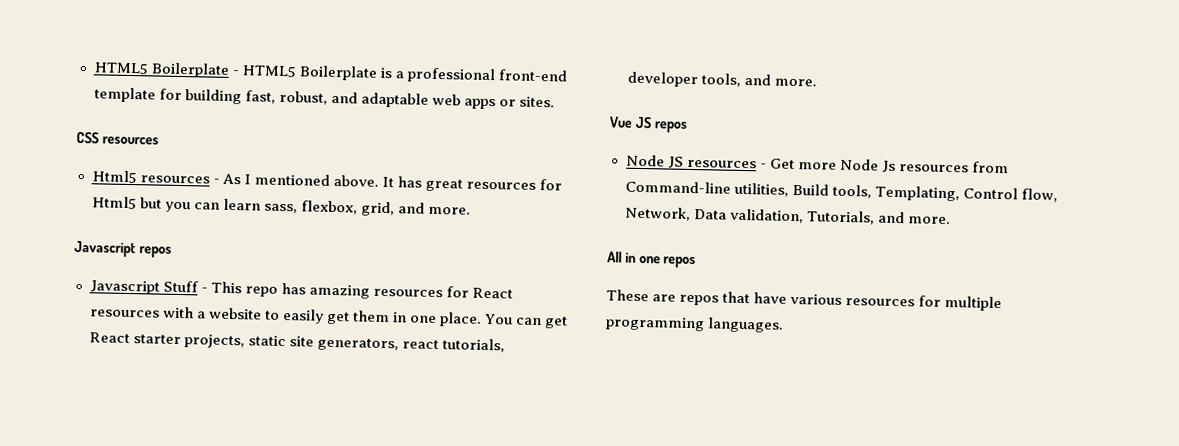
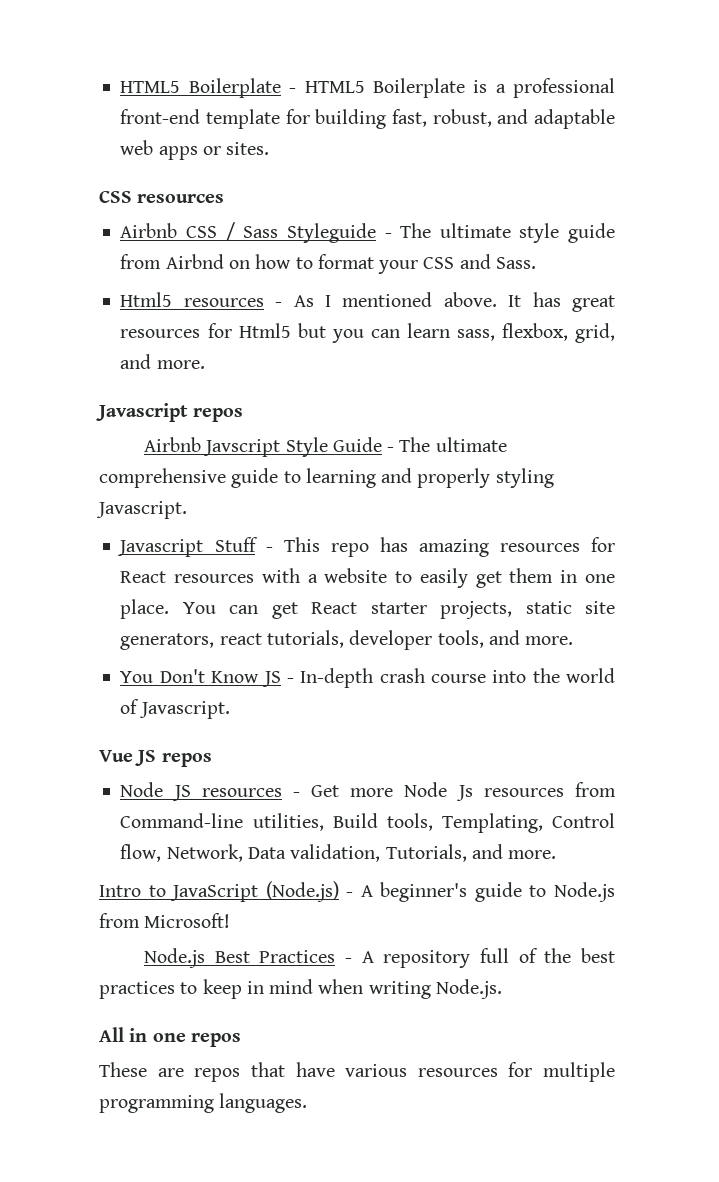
+ Airbnb CSS / Sass Styleguide - The ultimate style guide from Airbnd on how to format your CSS and Sass.
+ Airbnb Javscript Style Guide - The ultimate comprehensive guide to learning and properly styling Javascript.
+ You Don't Know JS - In-depth crash course into the world of Javascript.
+ Intro to JavaScript (Node.js) - A beginner's guide to Node.js from Microsoft!
+ Node.js Best Practices - A repository full of the best practices to keep in mind when writing Node.js.

